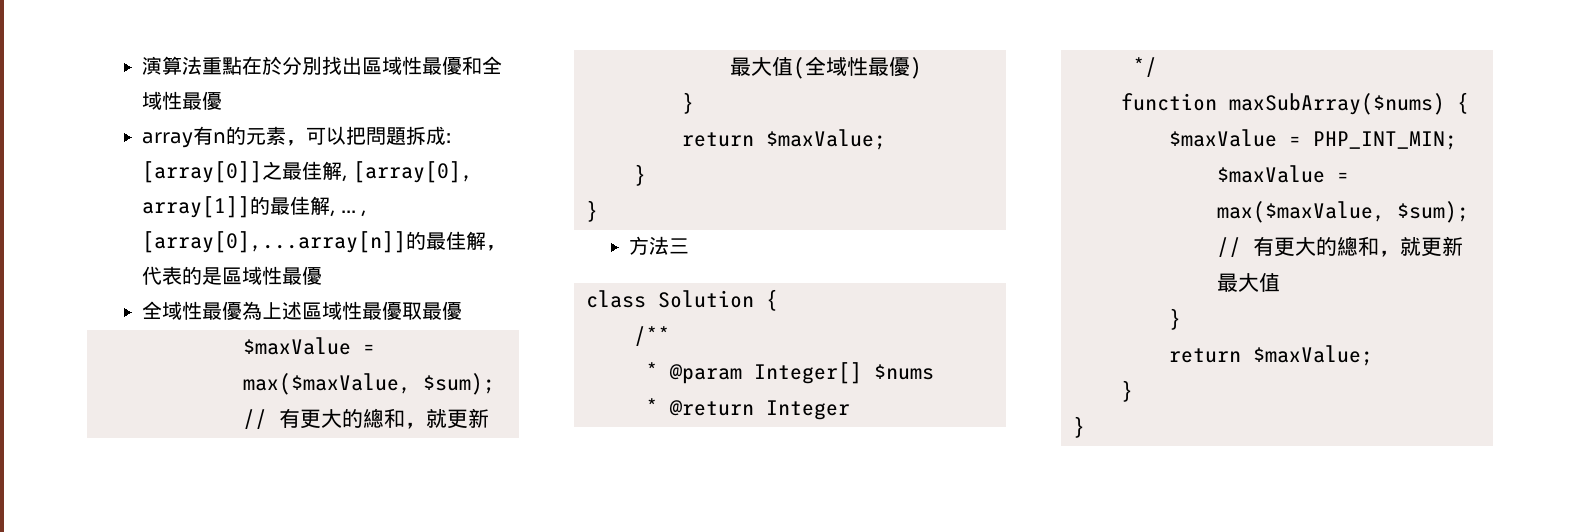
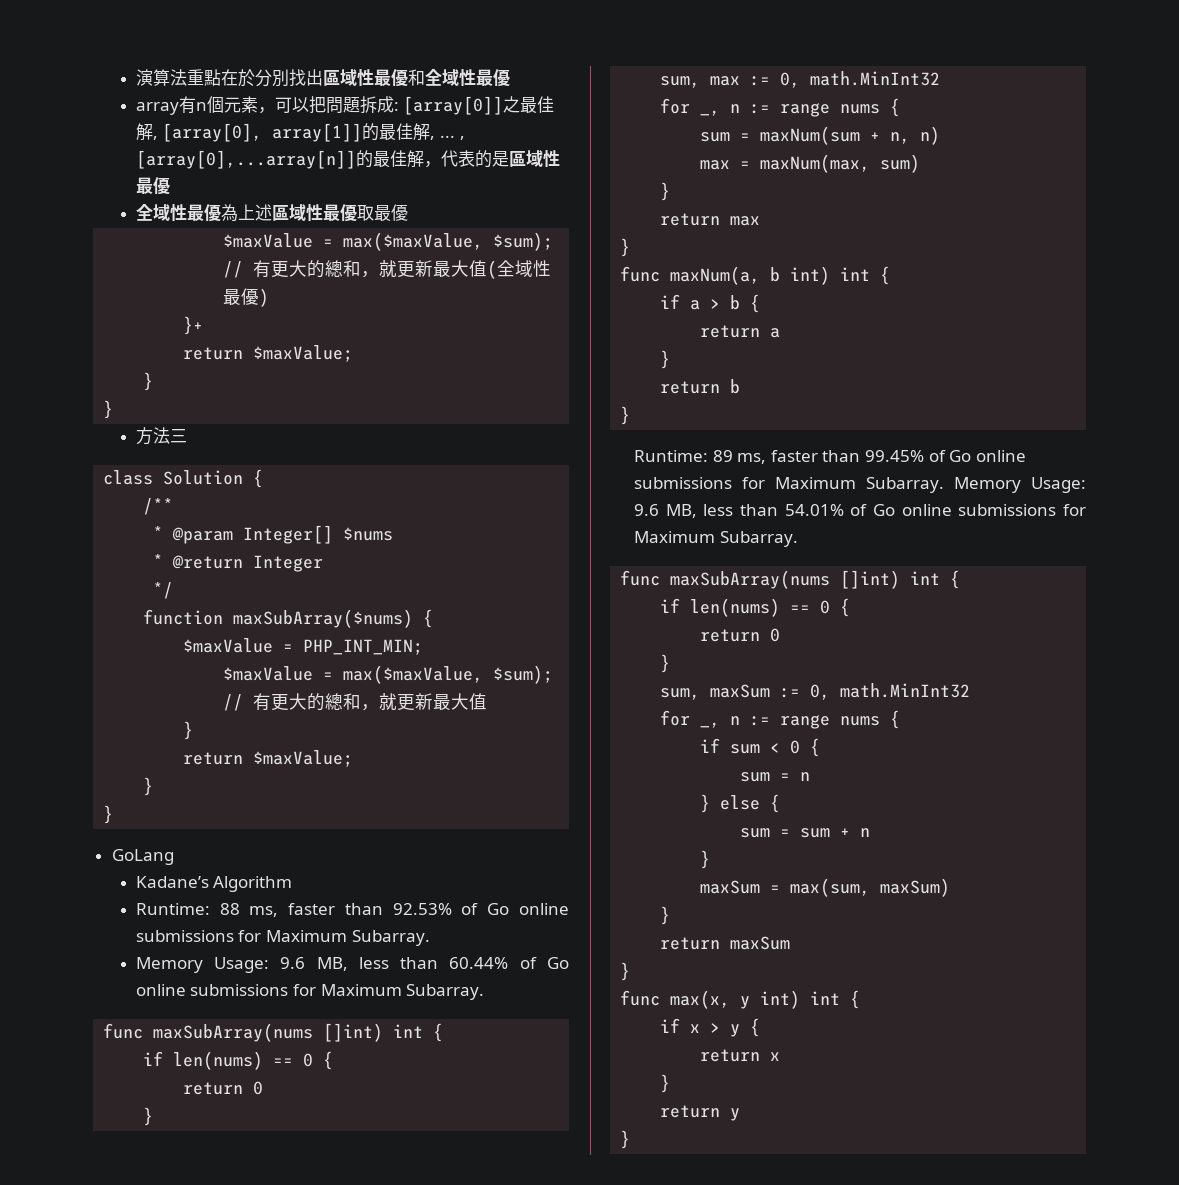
- array有n的元素，可以把問題拆成: [array[0]]之最佳解, [array[0], array[1]]的最佳解, ... , [array[0],...array[n]]的最佳解，代表的是區域性最優
+ array有n個元素，可以把問題拆成: [array[0]]之最佳解, [array[0], array[1]]的最佳解, ... , [array[0],...array[n]]的最佳解，代表的是區域性最優
  $maxValue = max($maxValue, $sum); // 有更大的總和，就更新最大值(全域性最優)
- }
+ }+
+ GoLang
+ Kadane’s Algorithm
+ Runtime: 88 ms, faster than 92.53% of Go online submissions for Maximum Subarray.
+ Memory Usage: 9.6 MB, less than 60.44% of Go online submissions for Maximum Subarray.
+ func maxSubArray(nums []int) int {
+ if len(nums) == 0 {
+ return 0
+ }
+ sum, max := 0, math.MinInt32
+ for _, n := range nums {
+ sum = maxNum(sum + n, n)
+ max = maxNum(max, sum)
+ }
+ return max
+ }
+ func maxNum(a, b int) int {
+ if a > b {
+ return a
+ }
+ return b
+ }
+ Runtime: 89 ms, faster than 99.45% of Go online submissions for Maximum Subarray. Memory Usage: 9.6 MB, less than 54.01% of Go online submissions for Maximum Subarray.
+ func maxSubArray(nums []int) int {
+ if len(nums) == 0 {
+ return 0
+ }
+ sum, maxSum := 0, math.MinInt32
+ for _, n := range nums {
+ if sum < 0 {
+ sum = n
+ } else {
+ sum = sum + n
+ }
+ maxSum = max(sum, maxSum)
+ }
+ return maxSum
+ }
+ func max(x, y int) int {
+ if x > y {
+ return x
+ }
+ return y
+ }

